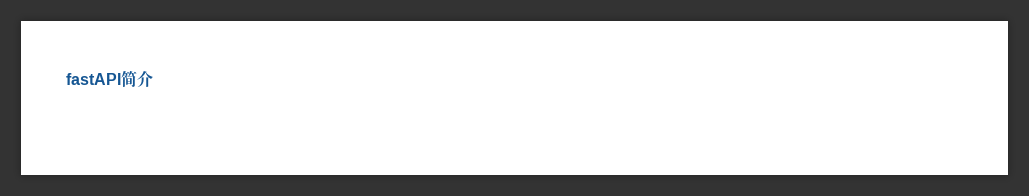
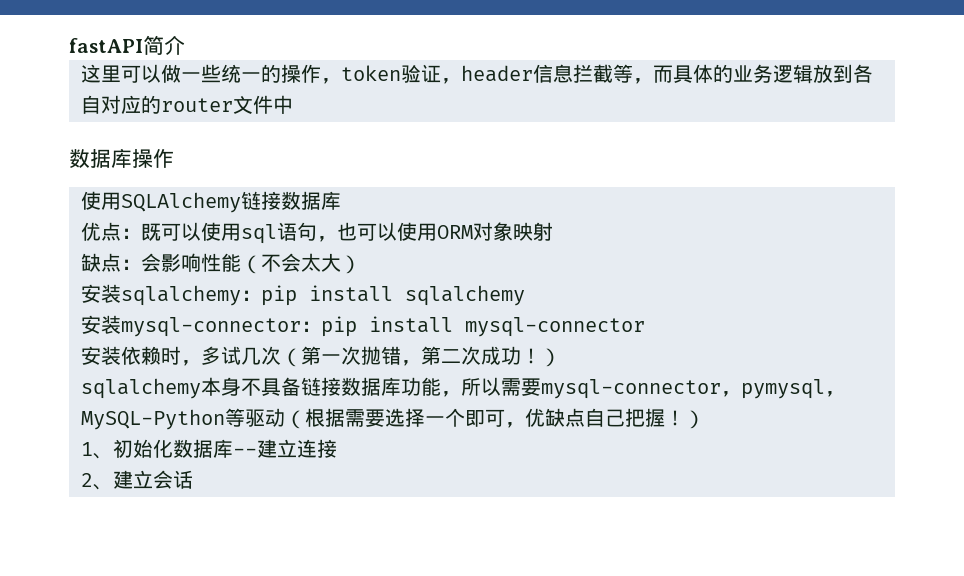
+ 这里可以做一些统一的操作，token验证，header信息拦截等，而具体的业务逻辑放到各自对应的router文件中
+ 数据库操作
+ 使用SQLAlchemy链接数据库
+ 优点：既可以使用sql语句，也可以使用ORM对象映射
+ 缺点：会影响性能（不会太大）
+ 安装sqlalchemy：pip install sqlalchemy
+ 安装mysql-connector：pip install mysql-connector
+ 安装依赖时，多试几次（第一次抛错，第二次成功！）
+ sqlalchemy本身不具备链接数据库功能，所以需要mysql-connector，pymysql，MySQL-Python等驱动（根据需要选择一个即可，优缺点自己把握！）
+ 1、初始化数据库--建立连接
+ 2、建立会话

